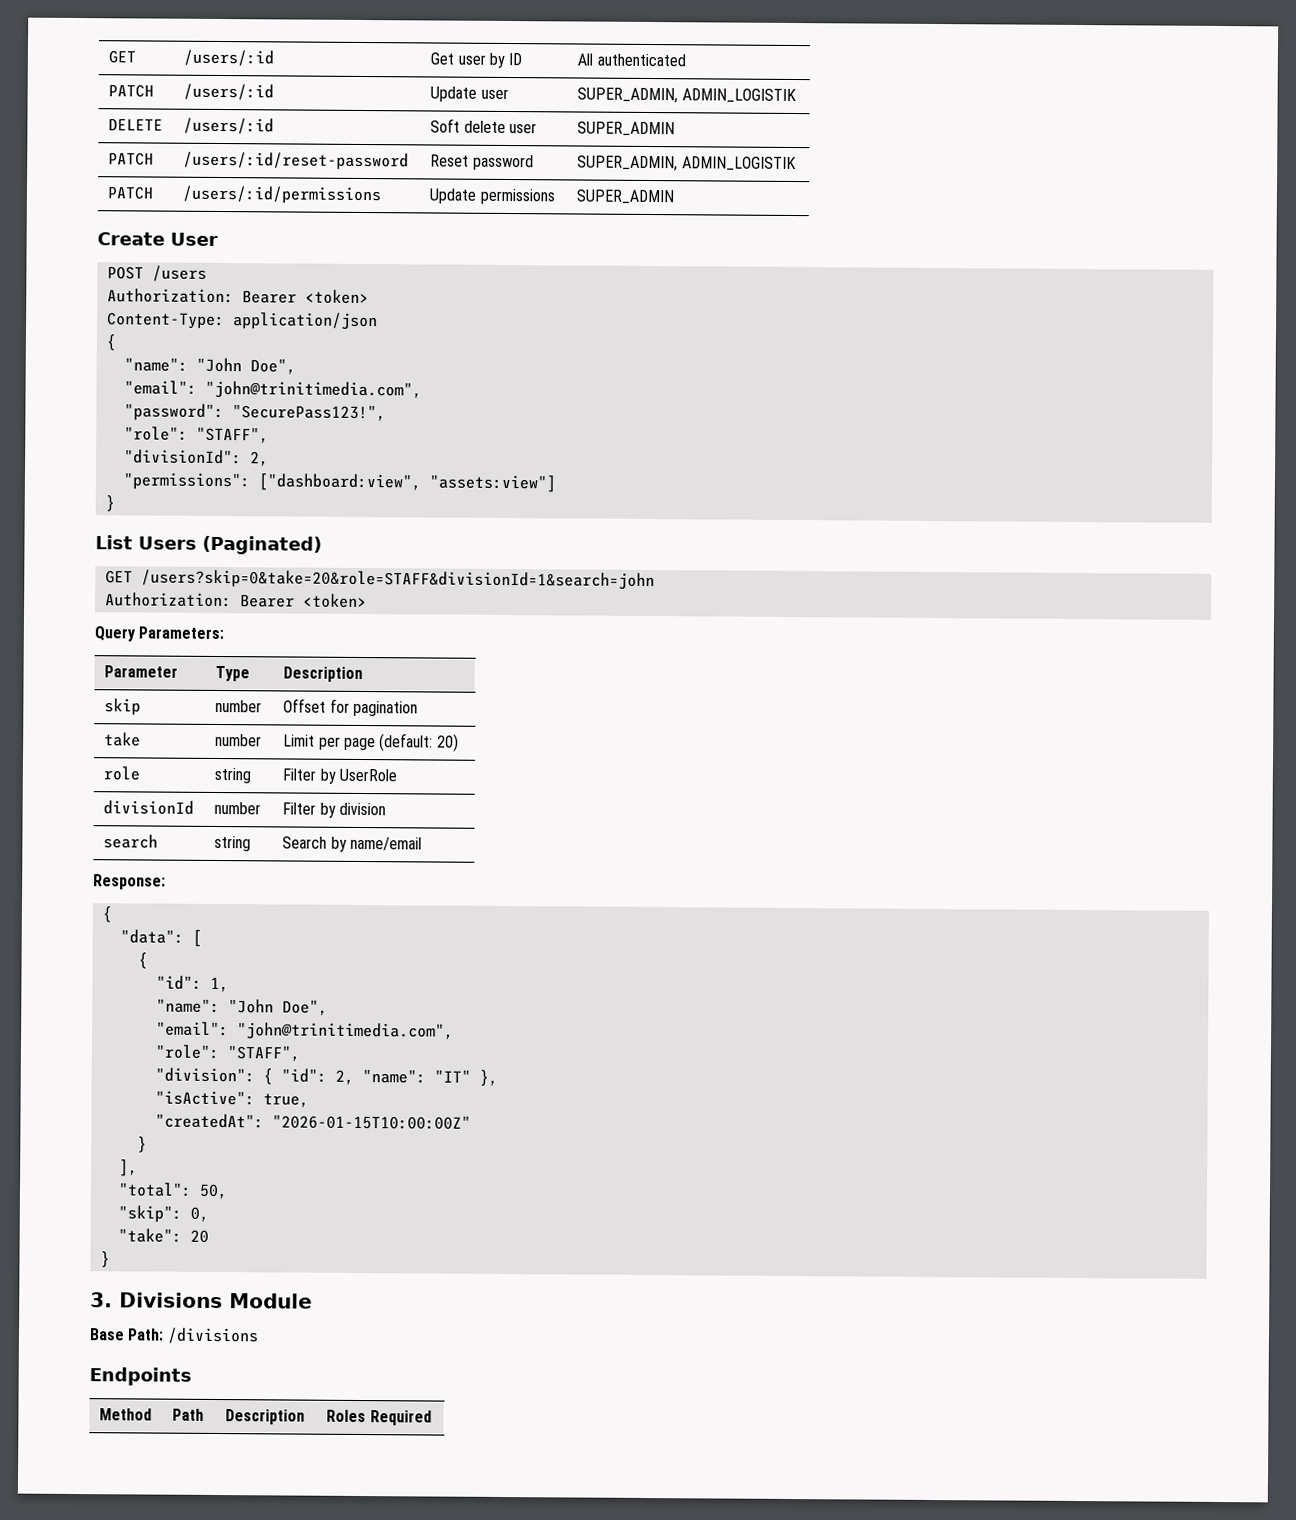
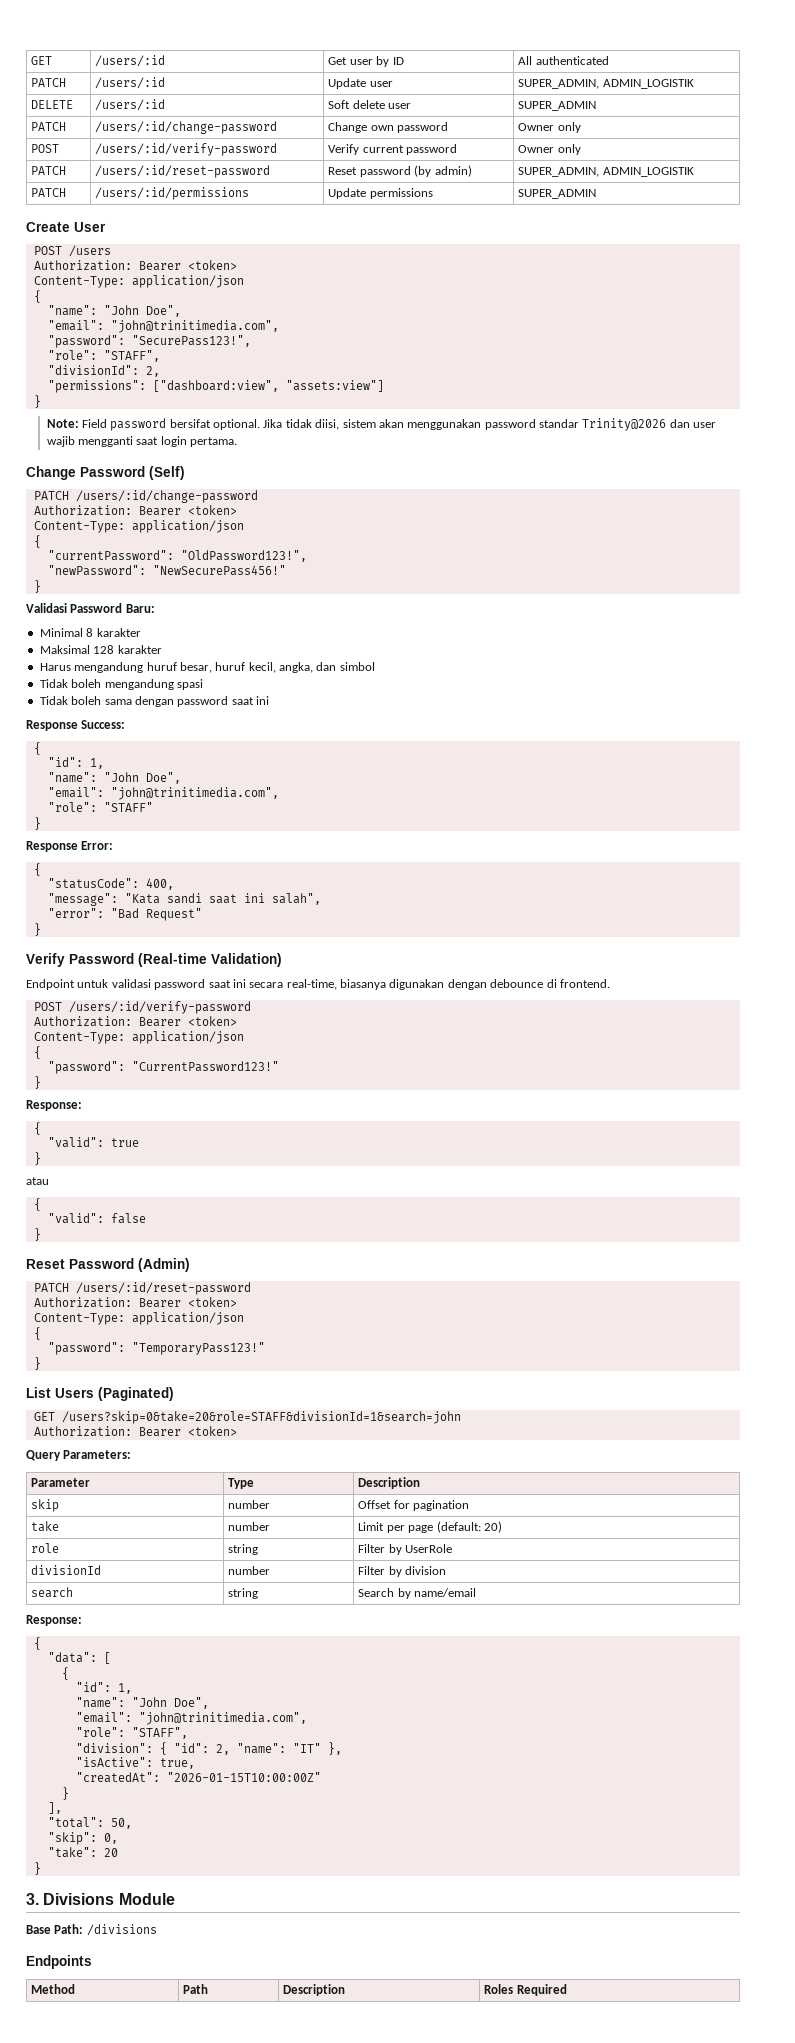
+ PATCH | /users/:id/change-password | Change own password | Owner only
+ POST | /users/:id/verify-password | Verify current password | Owner only
- PATCH | /users/:id/reset-password | Reset password | SUPER_ADMIN, ADMIN_LOGISTIK
+ PATCH | /users/:id/reset-password | Reset password (by admin) | SUPER_ADMIN, ADMIN_LOGISTIK
+ Note: Field password bersifat optional. Jika tidak diisi, sistem akan menggunakan password standar Trinity@2026 dan user wajib mengganti saat login pertama.
+ Change Password (Self)
+ PATCH /users/:id/change-password
+ Authorization: Bearer <token>
+ Content-Type: application/json
+ {
+ "currentPassword": "OldPassword123!",
+ "newPassword": "NewSecurePass456!"
+ }
+ Validasi Password Baru:
+ Minimal 8 karakter
+ Maksimal 128 karakter
+ Harus mengandung huruf besar, huruf kecil, angka, dan simbol
+ Tidak boleh mengandung spasi
+ Tidak boleh sama dengan password saat ini
+ Response Success:
+ {
+ "id": 1,
+ "name": "John Doe",
+ "email": "john@trinitimedia.com",
+ "role": "STAFF"
+ }
+ Response Error:
+ {
+ "statusCode": 400,
+ "message": "Kata sandi saat ini salah",
+ "error": "Bad Request"
+ }
+ Verify Password (Real-time Validation)
+ Endpoint untuk validasi password saat ini secara real-time, biasanya digunakan dengan debounce di frontend.
+ POST /users/:id/verify-password
+ Authorization: Bearer <token>
+ Content-Type: application/json
+ {
+ "password": "CurrentPassword123!"
+ }
+ Response:
+ {
+ "valid": true
+ }
+ atau
+ {
+ "valid": false
+ }
+ Reset Password (Admin)
+ PATCH /users/:id/reset-password
+ Authorization: Bearer <token>
+ Content-Type: application/json
+ {
+ "password": "TemporaryPass123!"
+ }

